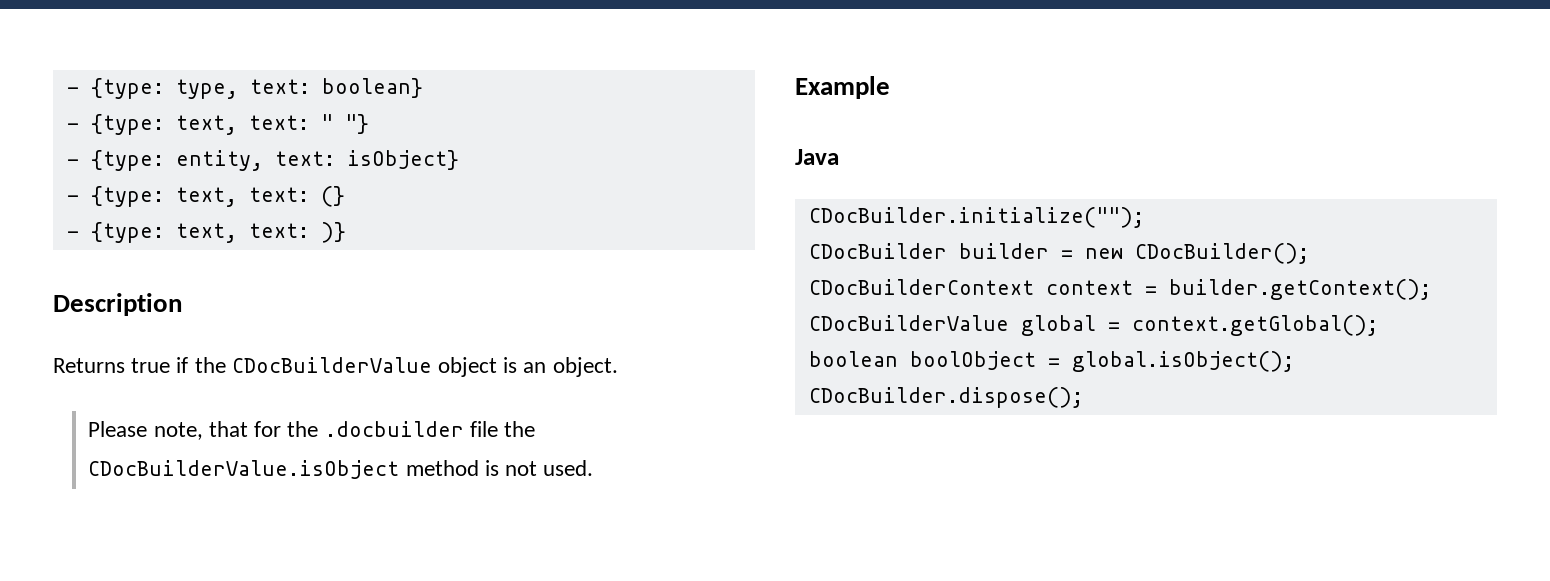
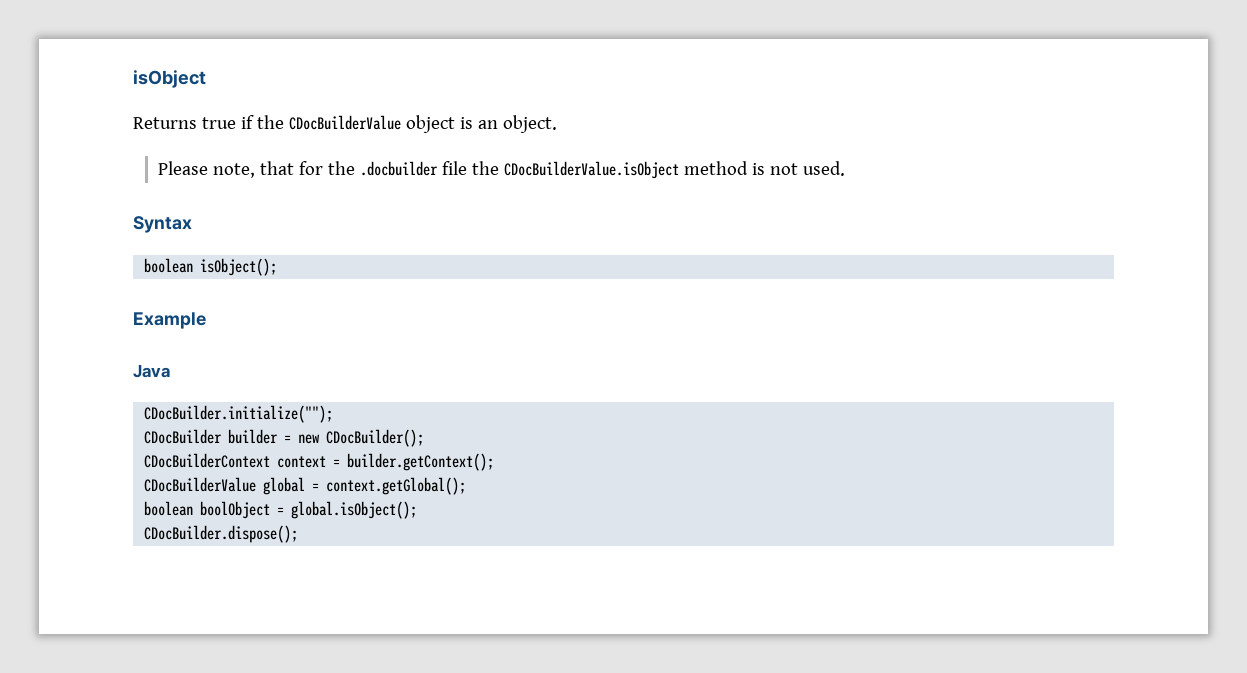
- - {type: type, text: boolean}
- - {type: text, text: " "}
- - {type: entity, text: isObject}
- - {type: text, text: (}
- - {type: text, text: )}
- Description
+ isObject
+ Syntax
+ boolean isObject();

